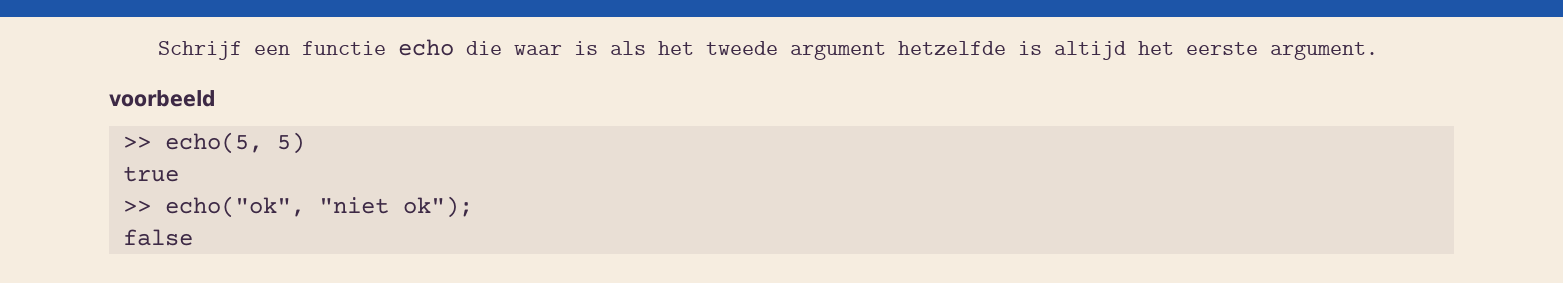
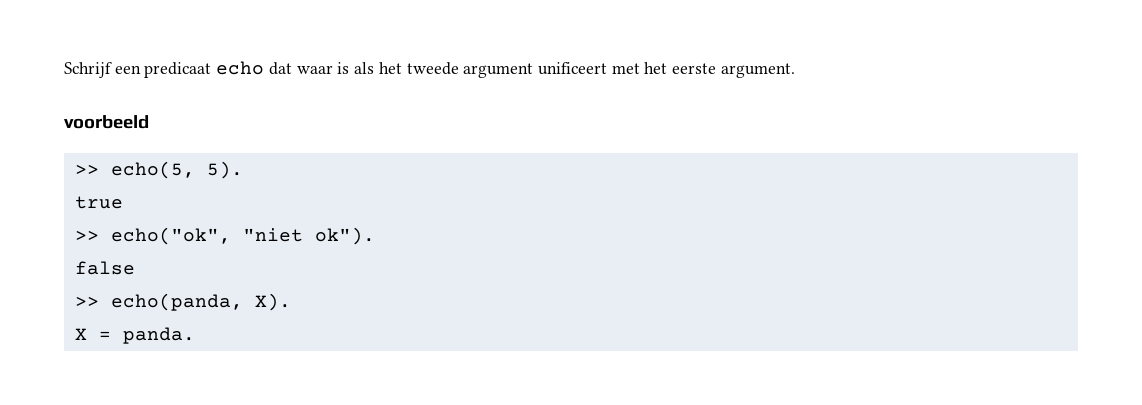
- Schrijf een functie echo die waar is als het tweede argument hetzelfde is altijd het eerste argument.
+ Schrijf een predicaat echo dat waar is als het tweede argument unificeert met het eerste argument.
- >> echo(5, 5)
+ >> echo(5, 5).
- >> echo("ok", "niet ok");
+ >> echo("ok", "niet ok").
+ >> echo(panda, X).
+ X = panda.

